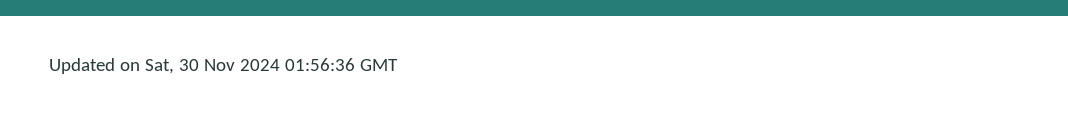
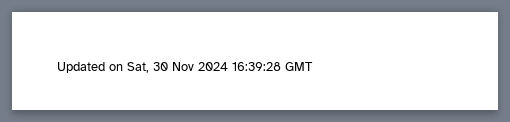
- Updated on Sat, 30 Nov 2024 01:56:36 GMT
+ Updated on Sat, 30 Nov 2024 16:39:28 GMT

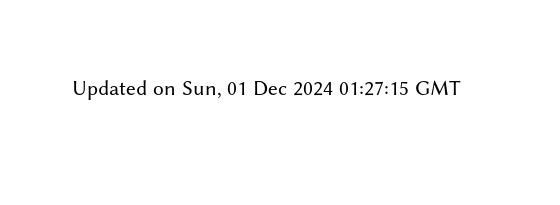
- Updated on Sat, 30 Nov 2024 16:39:28 GMT
+ Updated on Sun, 01 Dec 2024 01:27:15 GMT

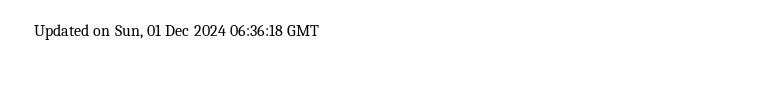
- Updated on Sun, 01 Dec 2024 01:27:15 GMT
+ Updated on Sun, 01 Dec 2024 06:36:18 GMT

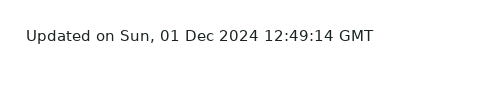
- Updated on Sun, 01 Dec 2024 06:36:18 GMT
+ Updated on Sun, 01 Dec 2024 12:49:14 GMT

